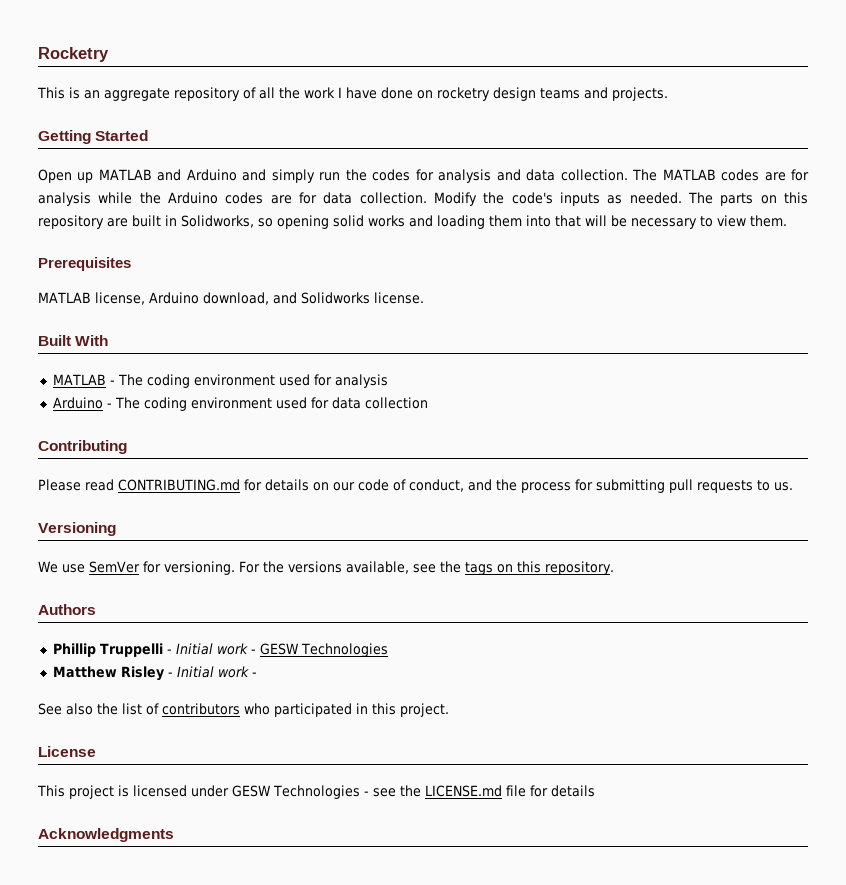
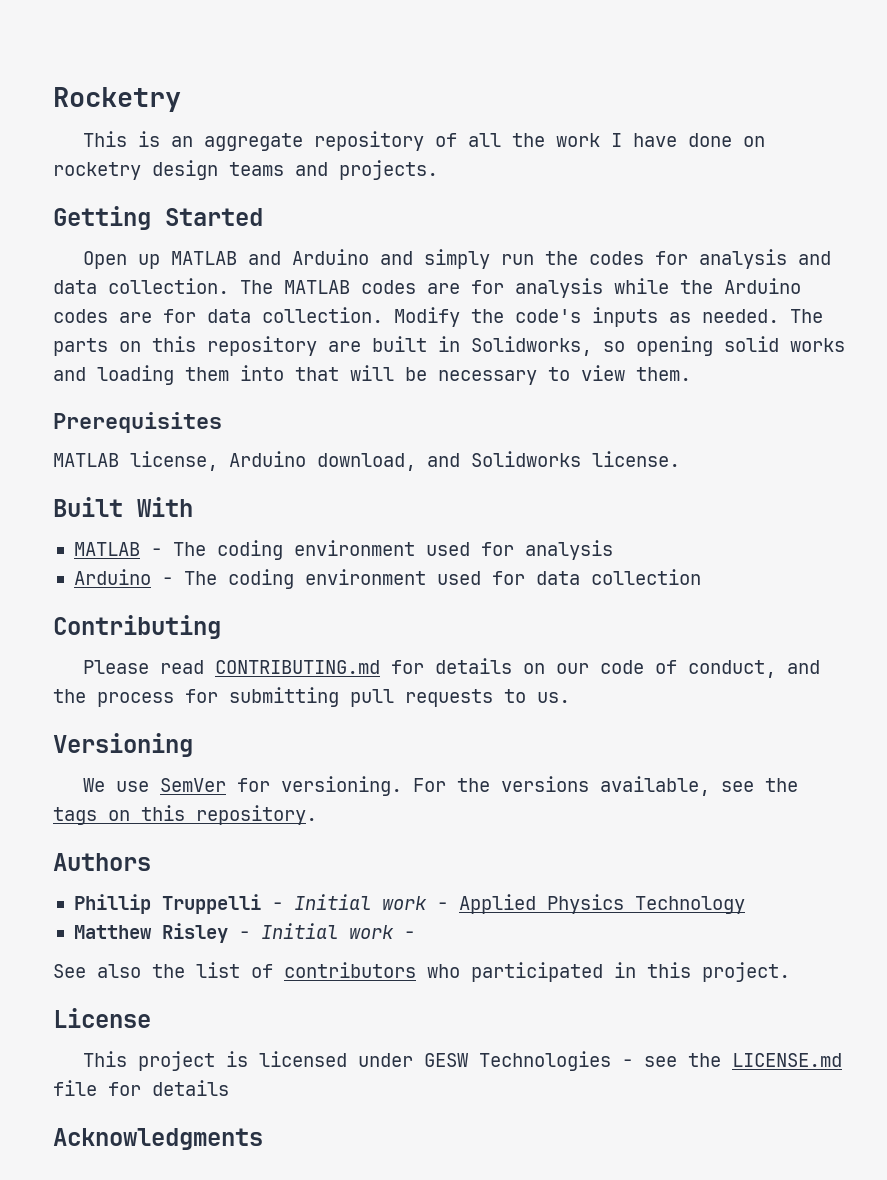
- Phillip Truppelli - Initial work - GESW Technologies
+ Phillip Truppelli - Initial work - Applied Physics Technology

